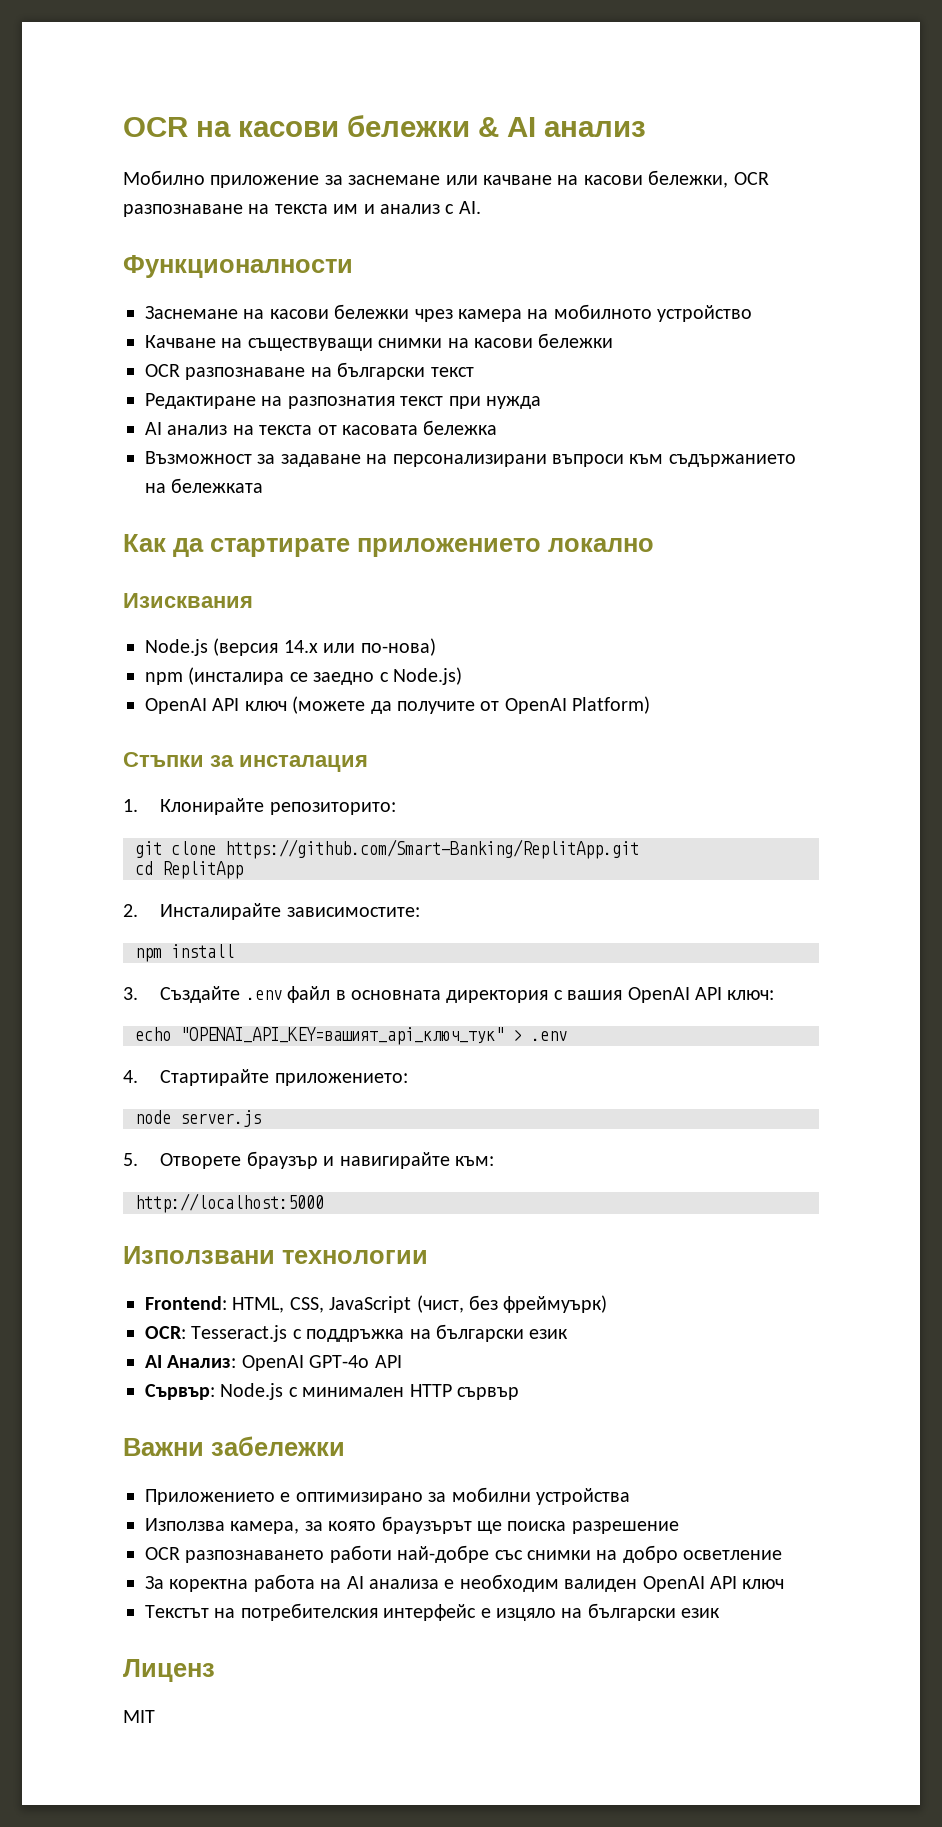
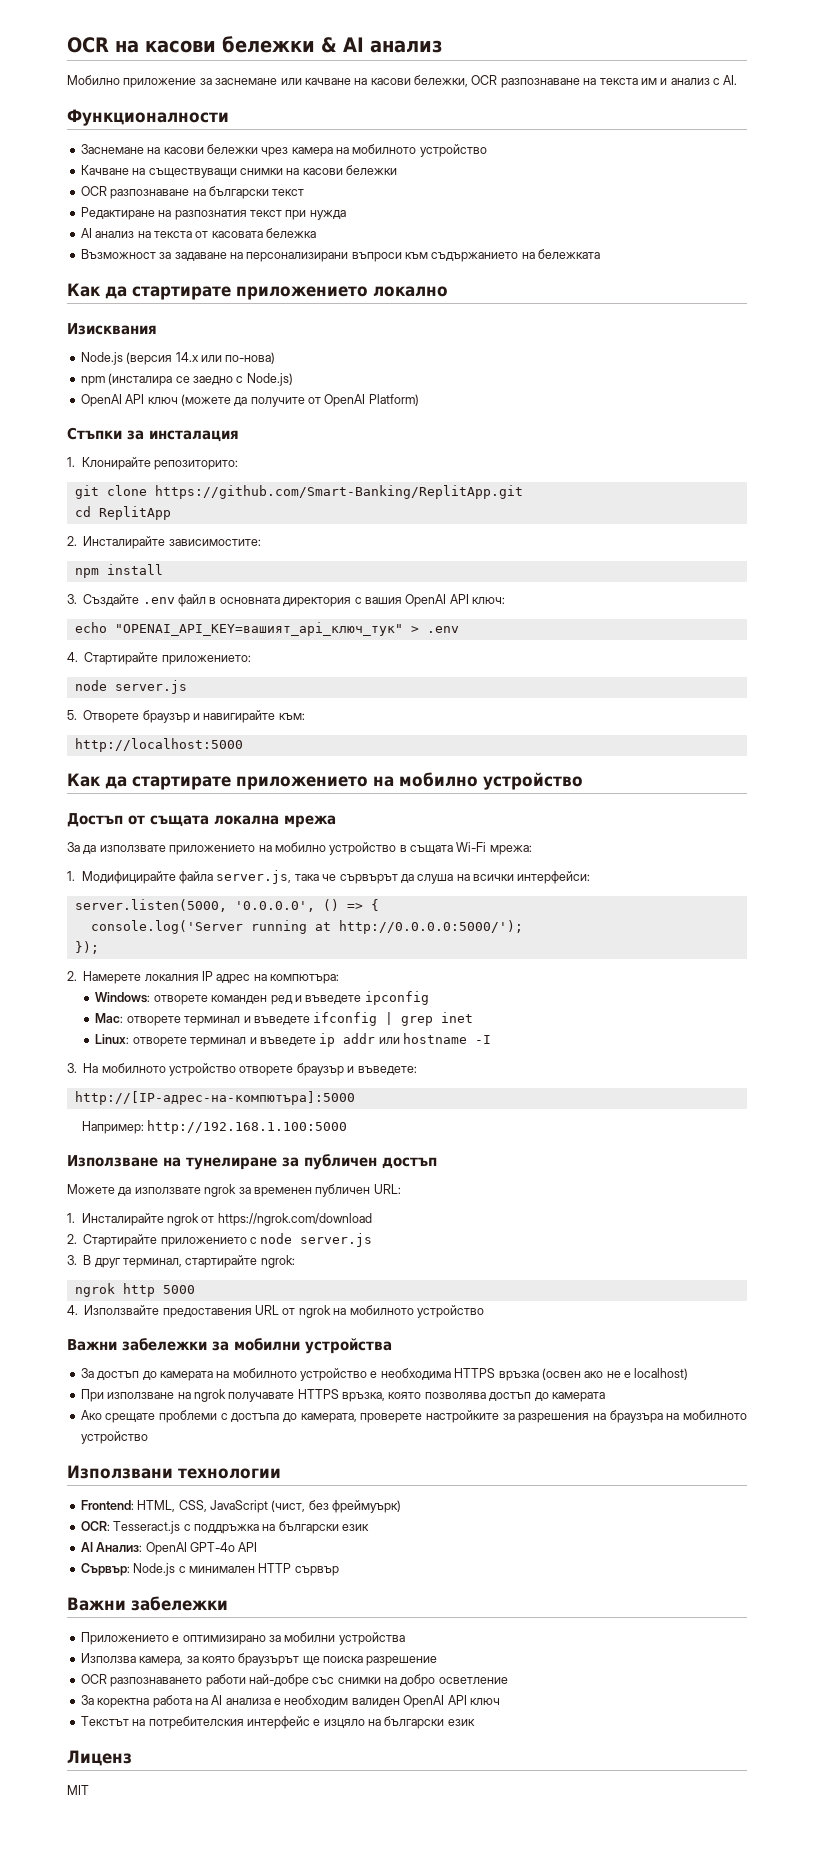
+ Как да стартирате приложението на мобилно устройство
+ Достъп от същата локална мрежа
+ За да използвате приложението на мобилно устройство в същата Wi-Fi мрежа:
+ 1. Модифицирайте файла server.js, така че сървърът да слуша на всички интерфейси:
+ server.listen(5000, '0.0.0.0', () => {
+ console.log('Server running at http://0.0.0.0:5000/');
+ });
+ 2. Намерете локалния IP адрес на компютъра:
+ Windows: отворете команден ред и въведете ipconfig
+ Mac: отворете терминал и въведете ifconfig | grep inet
+ Linux: отворете терминал и въведете ip addr или hostname -I
+ 3. На мобилното устройство отворете браузър и въведете:
+ http://[IP-адрес-на-компютъра]:5000
+ Например: http://192.168.1.100:5000
+ Използване на тунелиране за публичен достъп
+ Можете да използвате ngrok за временен публичен URL:
+ 1. Инсталирайте ngrok от https://ngrok.com/download
+ 2. Стартирайте приложението с node server.js
+ 3. В друг терминал, стартирайте ngrok:
+ ngrok http 5000
+ 4. Използвайте предоставения URL от ngrok на мобилното устройство
+ Важни забележки за мобилни устройства
+ За достъп до камерата на мобилното устройство е необходима HTTPS връзка (освен ако не е localhost)
+ При използване на ngrok получавате HTTPS връзка, която позволява достъп до камерата
+ Ако срещате проблеми с достъпа до камерата, проверете настройките за разрешения на браузъра на мобилното устройство

